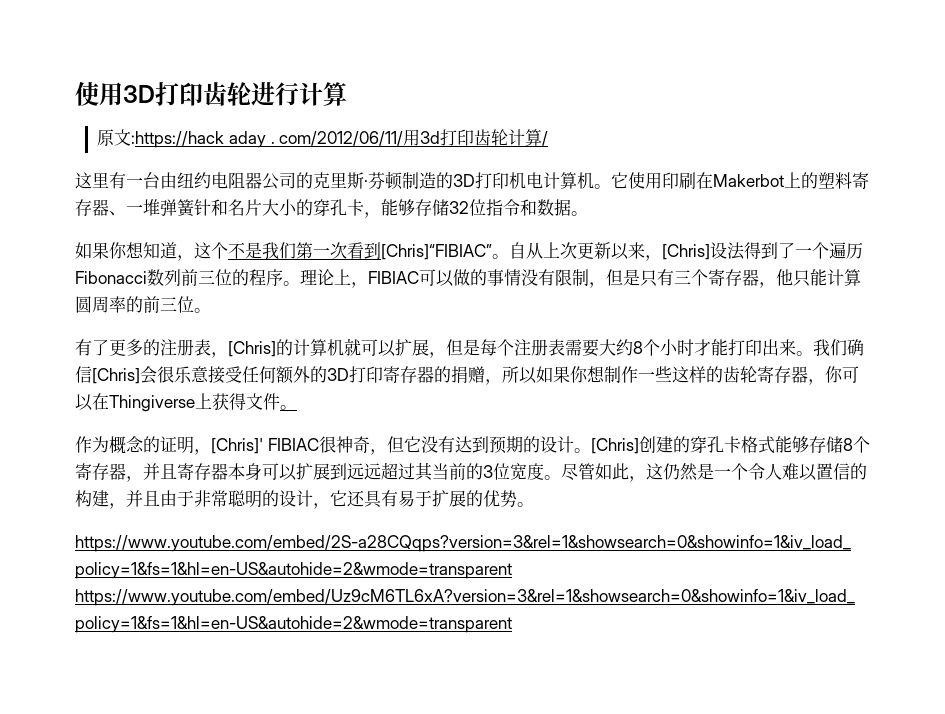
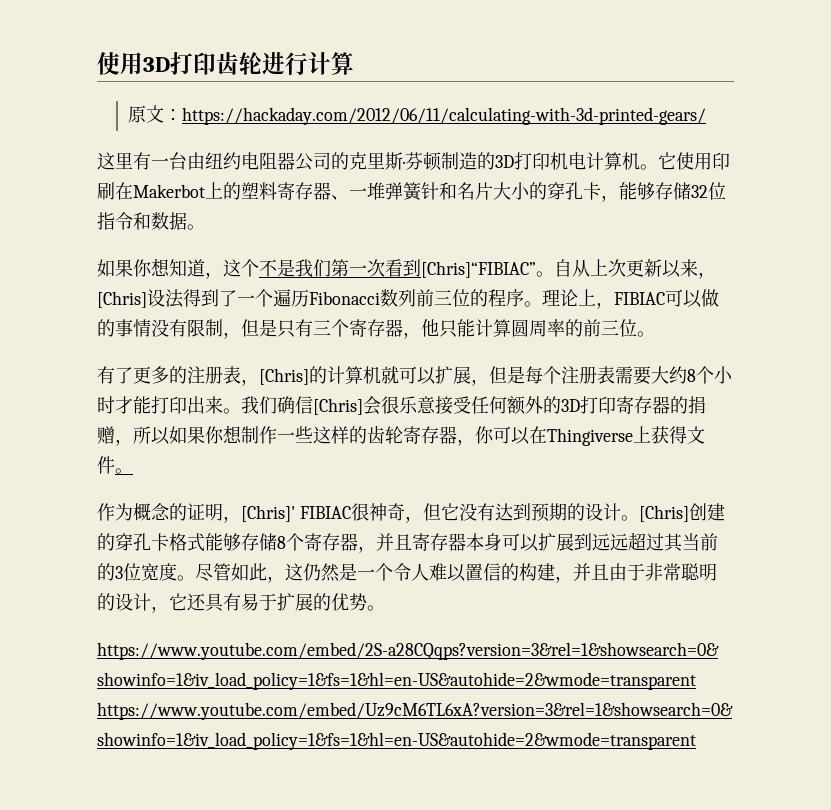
- 原文:https://hack aday . com/2012/06/11/用3d打印齿轮计算/
+ 原文：https://hackaday.com/2012/06/11/calculating-with-3d-printed-gears/

